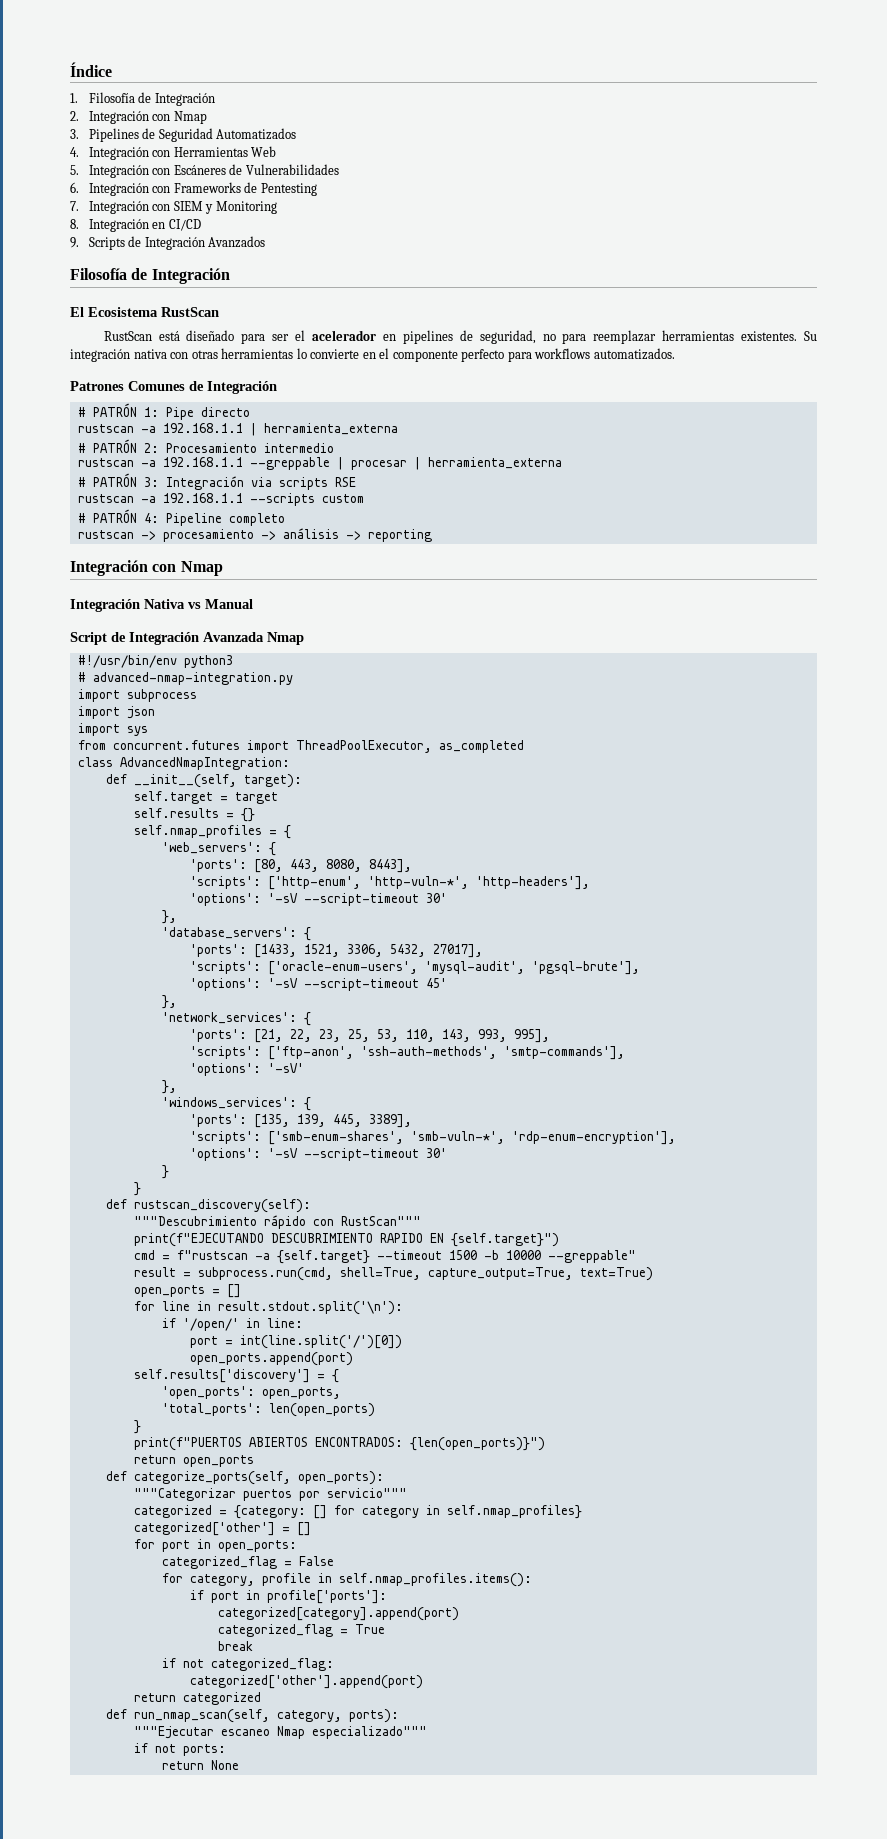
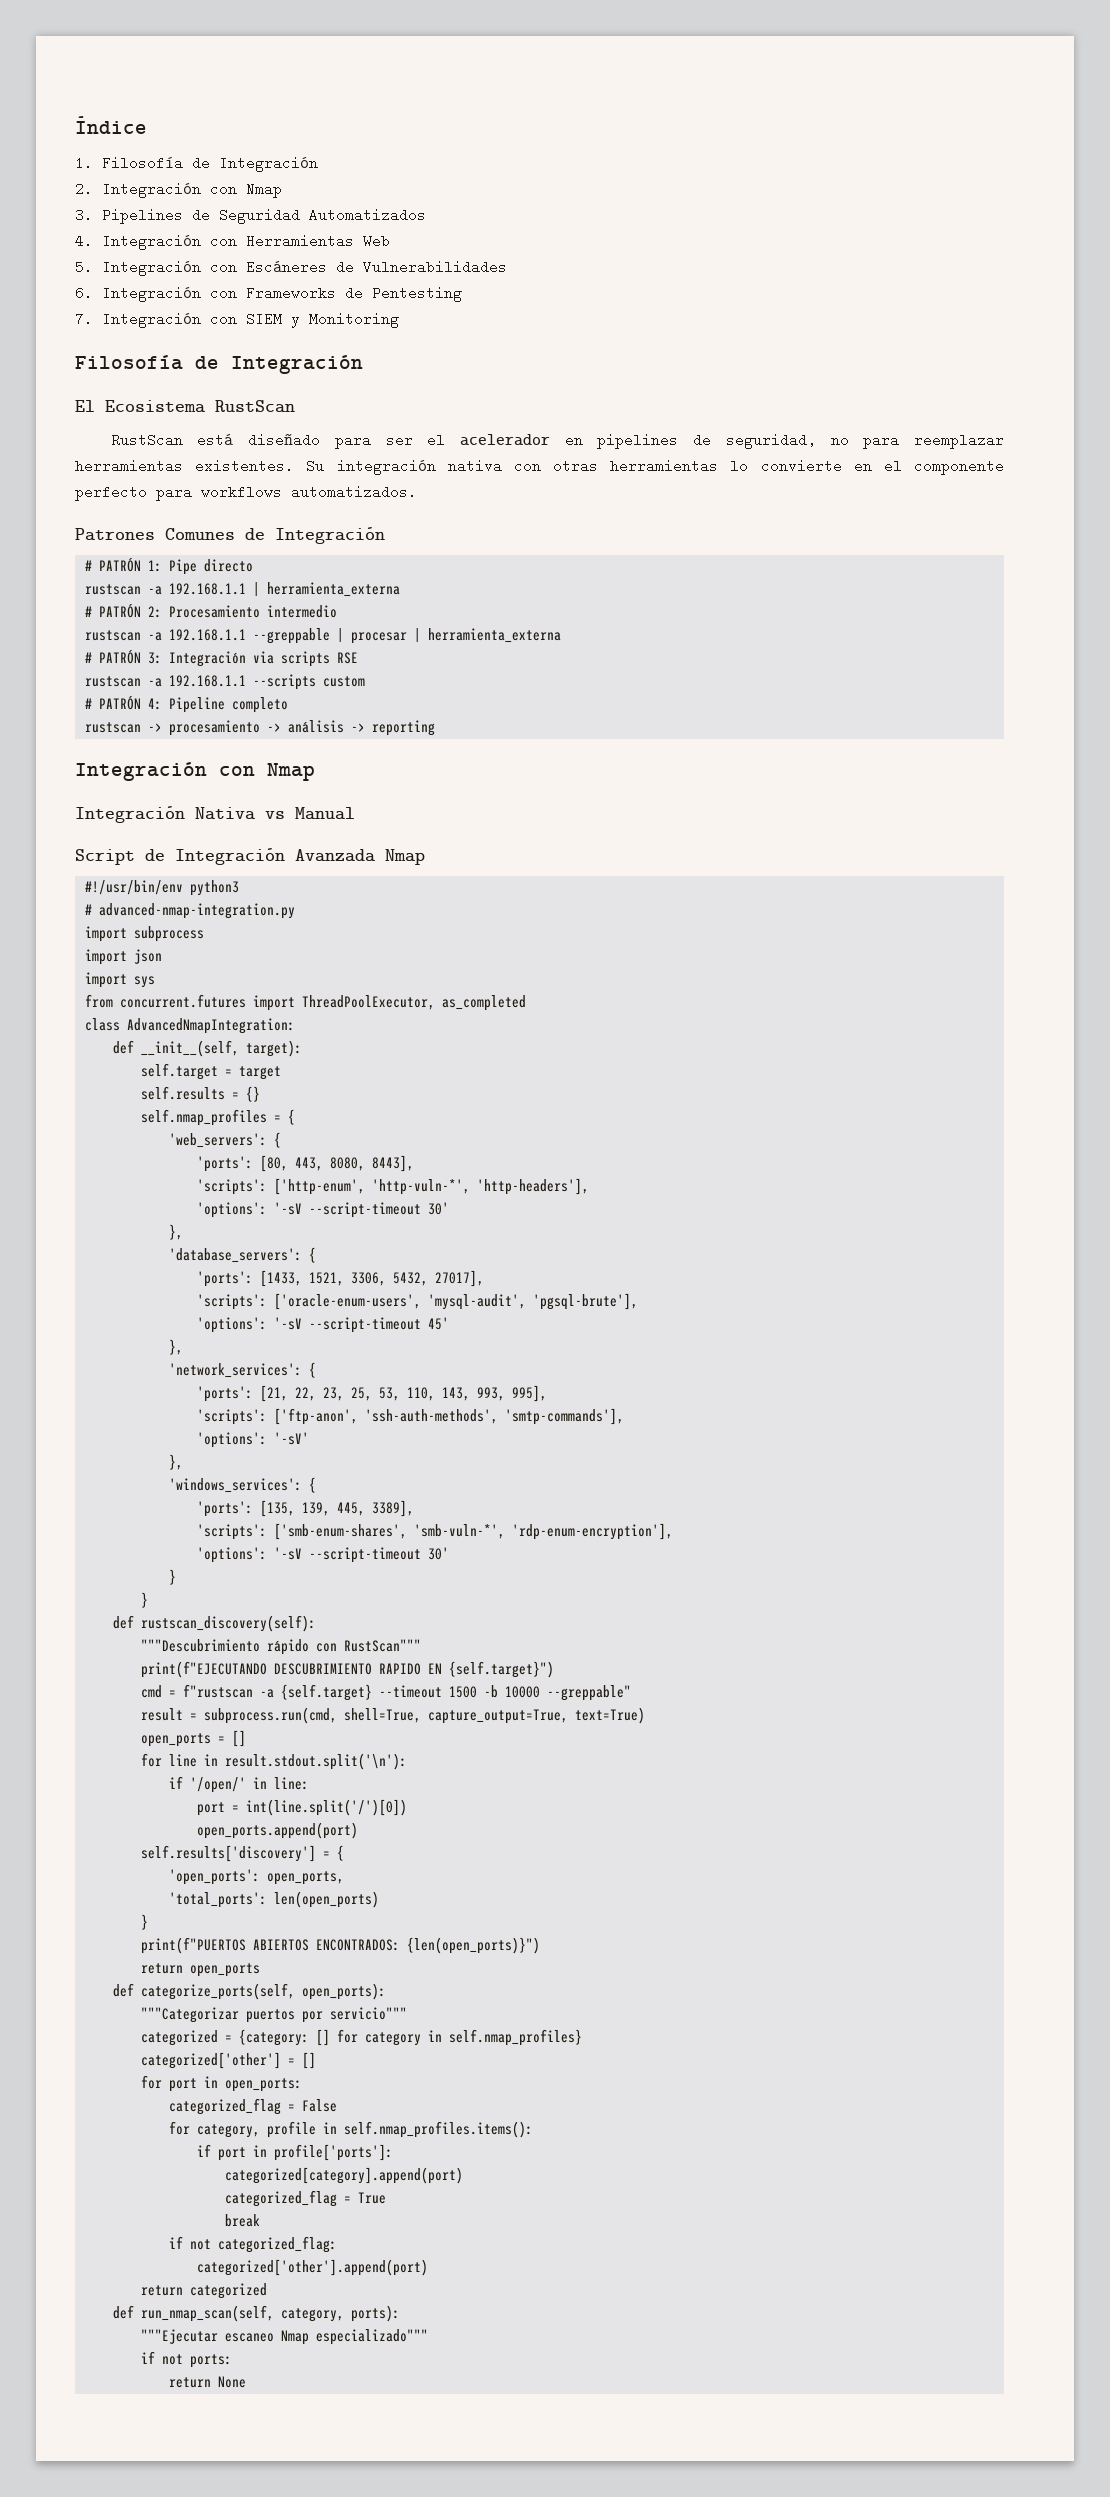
- 8. Integración en CI/CD
- 9. Scripts de Integración Avanzados

